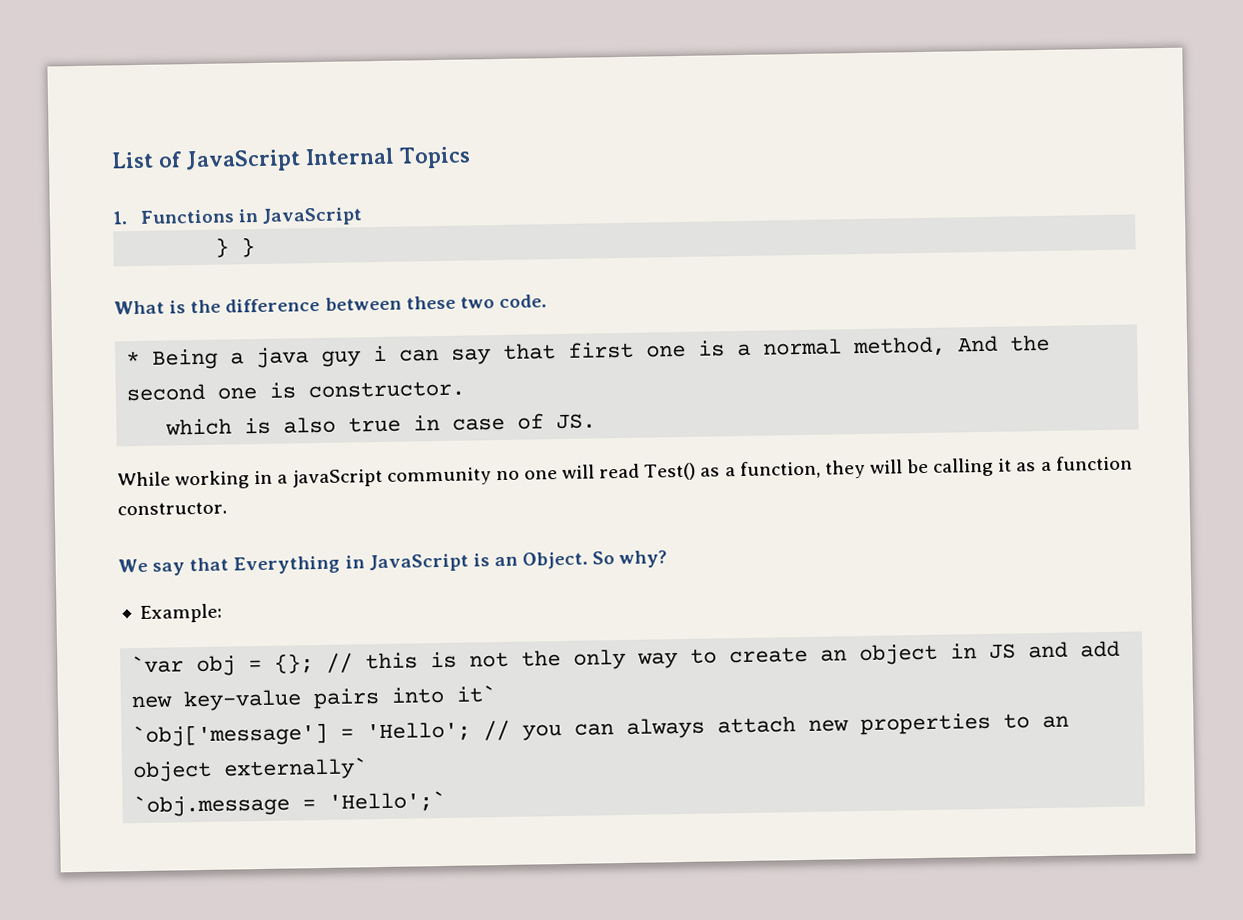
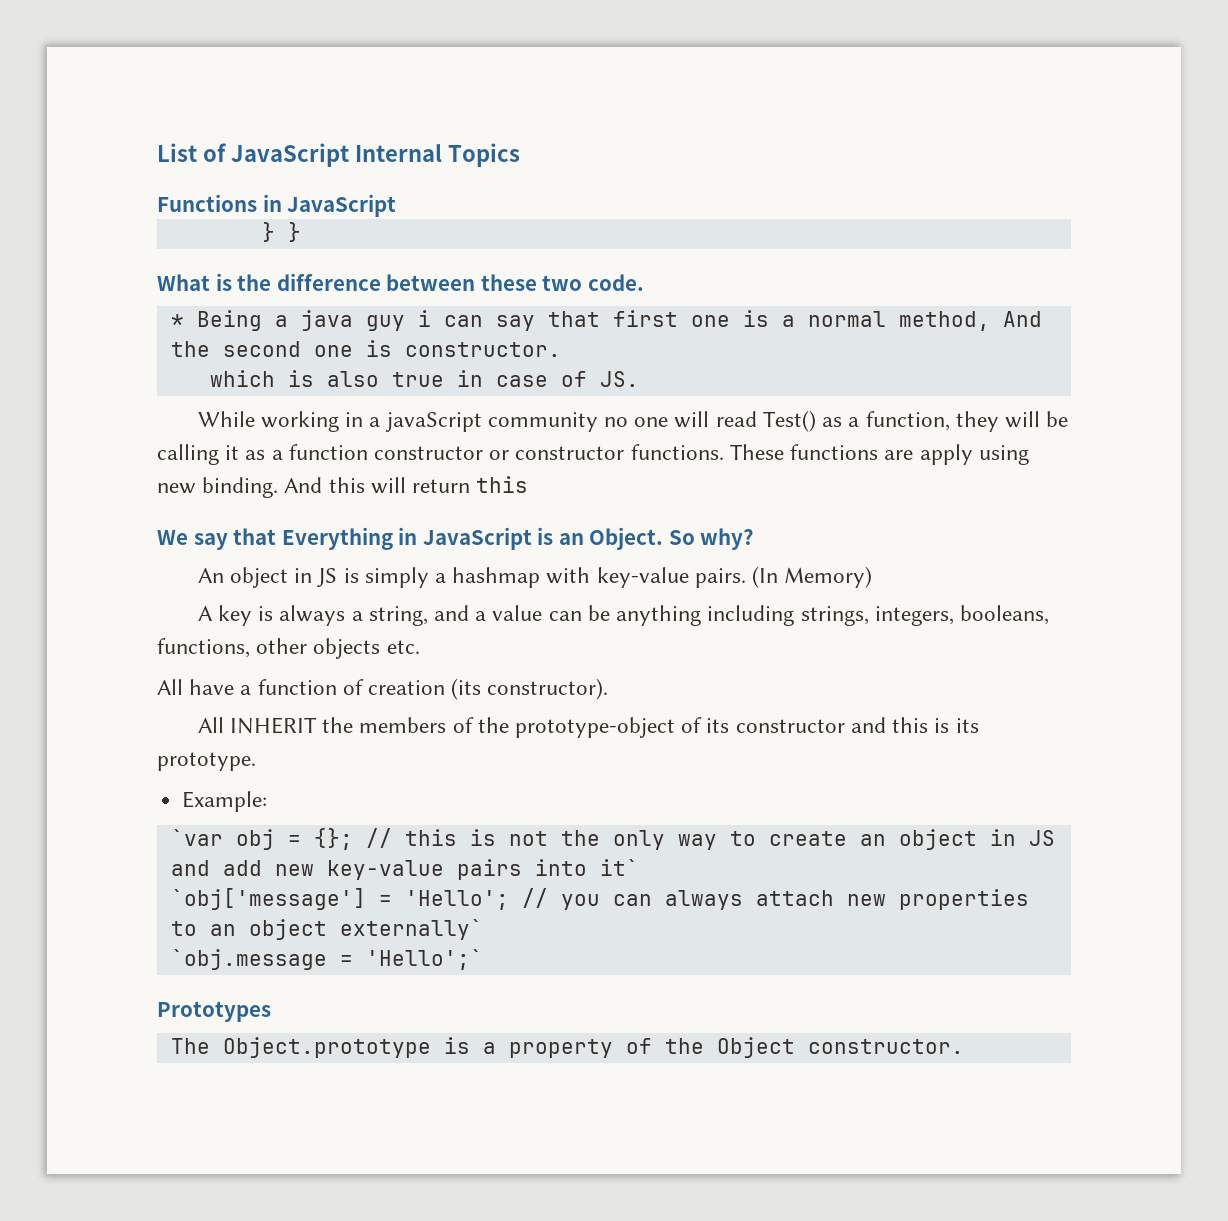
- 1. Functions in JavaScript
+ Functions in JavaScript
- While working in a javaScript community no one will read Test() as a function, they will be calling it as a function constructor.
+ While working in a javaScript community no one will read Test() as a function, they will be calling it as a function constructor or constructor functions. These functions are apply using new binding. And this will return this
+ An object in JS is simply a hashmap with key-value pairs. (In Memory)
+ A key is always a string, and a value can be anything including strings, integers, booleans, functions, other objects etc.
+ All have a function of creation (its constructor).
+ All INHERIT the members of the prototype-object of its constructor and this is its prototype.
+ Prototypes
+ The Object.prototype is a property of the Object constructor.

